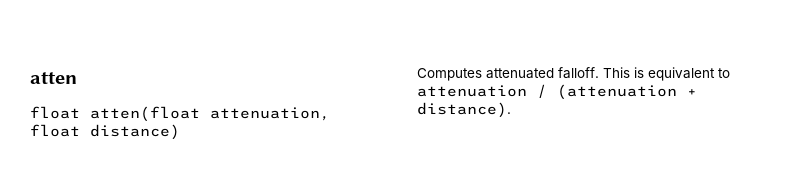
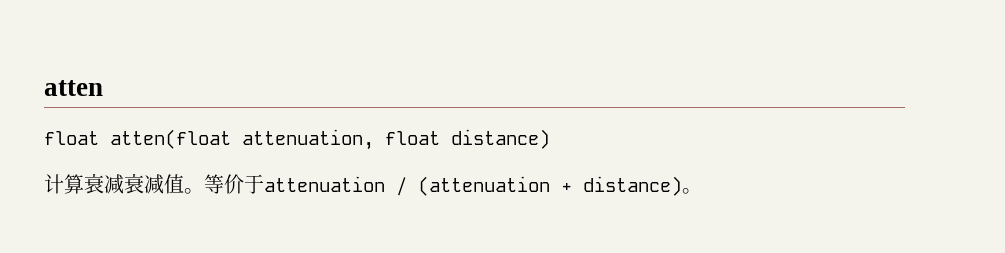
- Computes attenuated falloff. This is equivalent to attenuation / (attenuation + distance).
+ 计算衰减衰减值。等价于attenuation / (attenuation + distance)。

